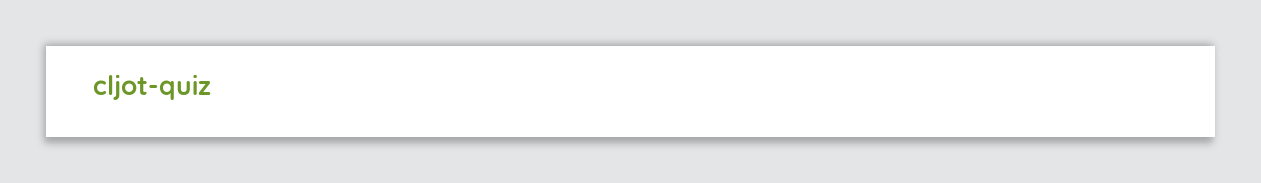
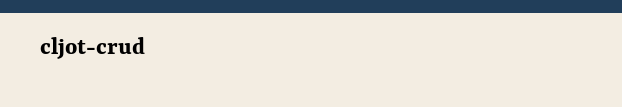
- cljot-quiz
+ cljot-crud

